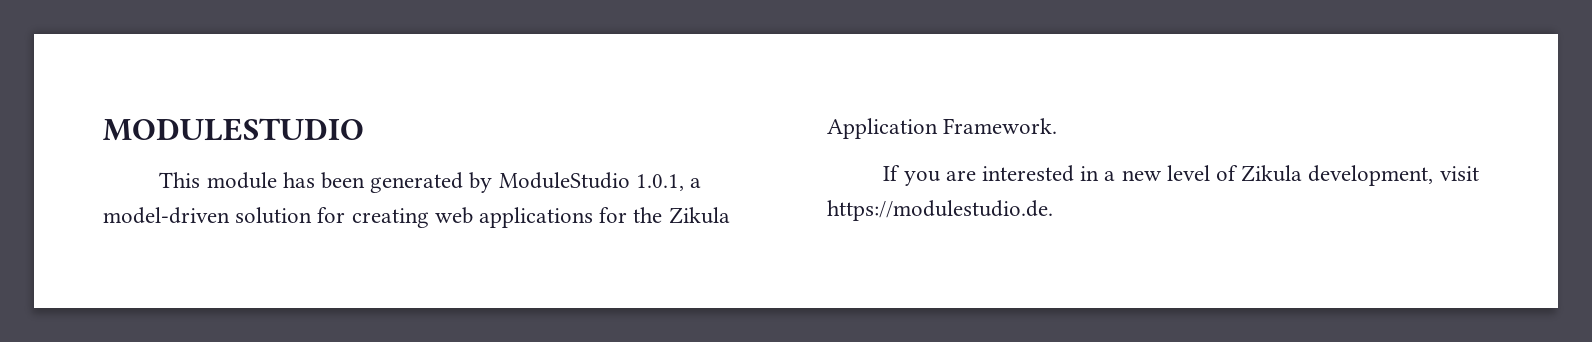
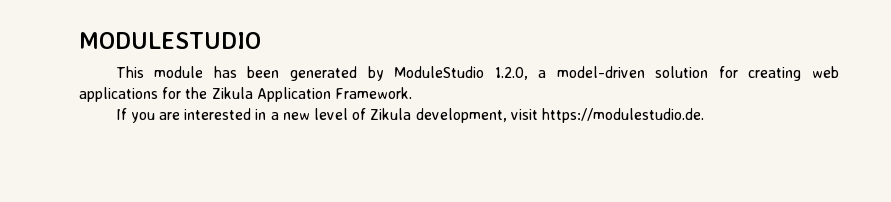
- This module has been generated by ModuleStudio 1.0.1, a model-driven solution for creating web applications for the Zikula Application Framework.
+ This module has been generated by ModuleStudio 1.2.0, a model-driven solution for creating web applications for the Zikula Application Framework.

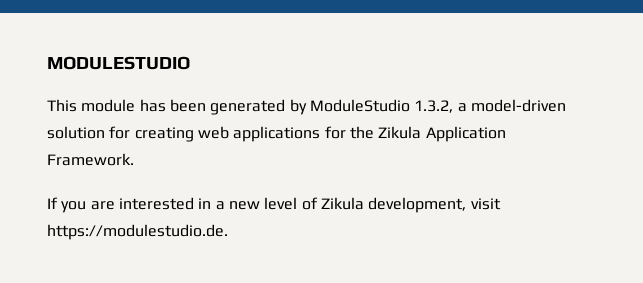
- This module has been generated by ModuleStudio 1.2.0, a model-driven solution for creating web applications for the Zikula Application Framework.
+ This module has been generated by ModuleStudio 1.3.2, a model-driven solution for creating web applications for the Zikula Application Framework.

